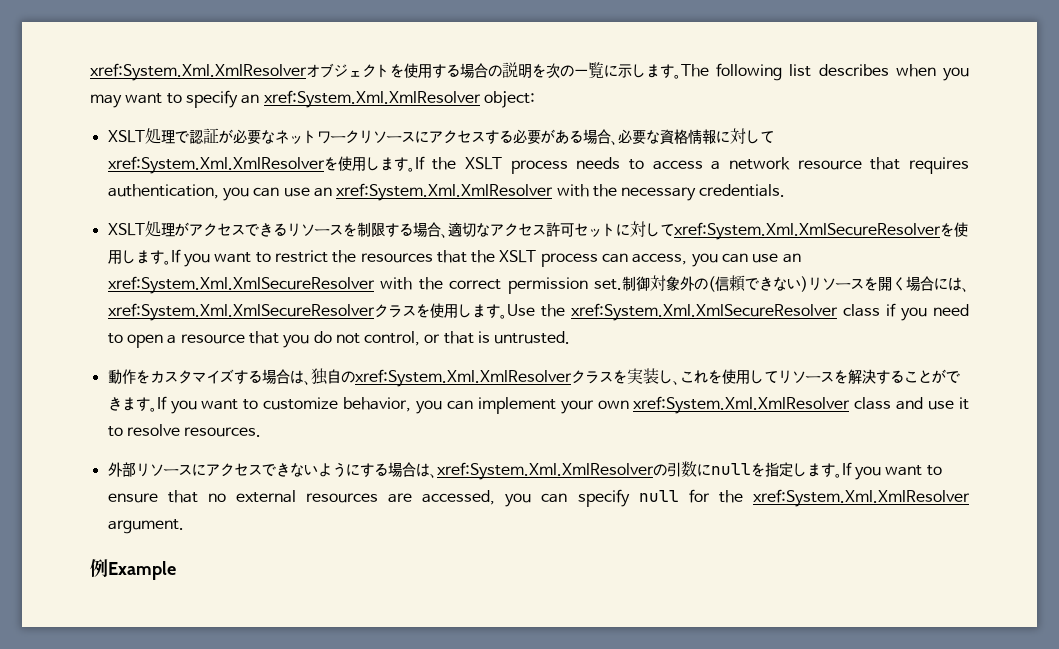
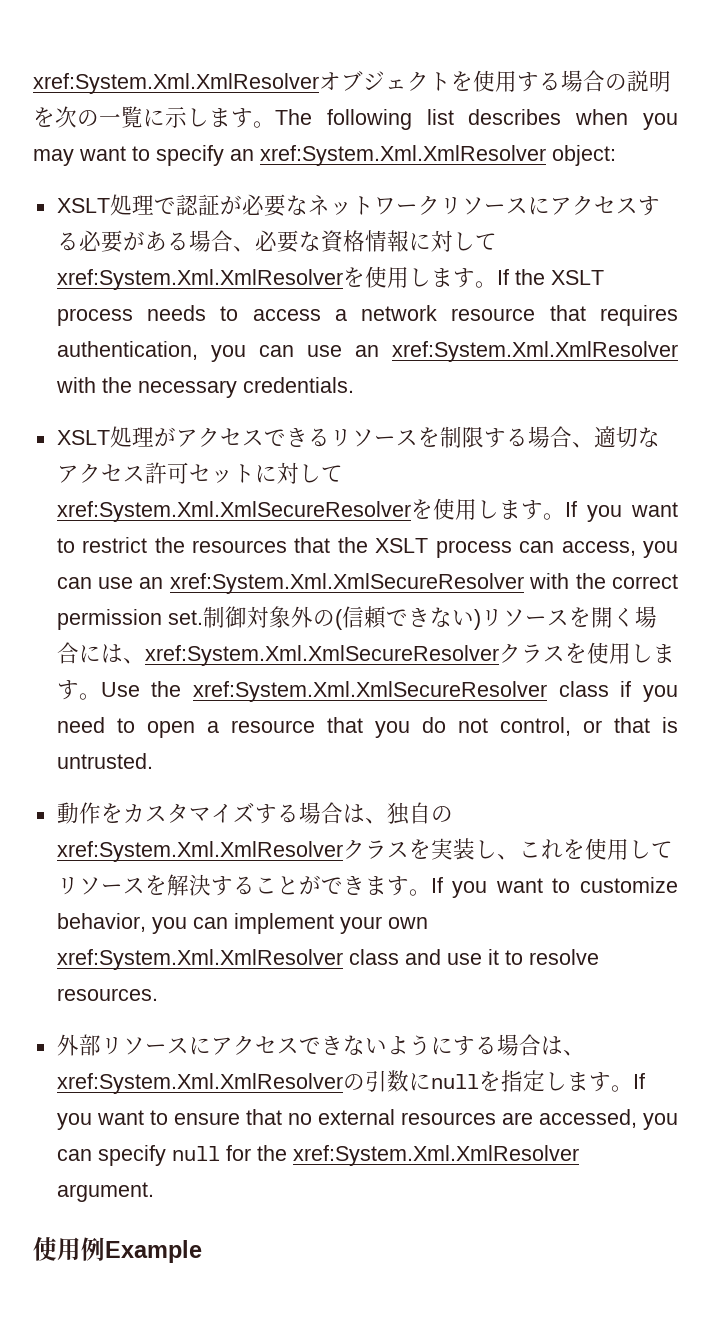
- 例Example
+ 使用例Example

